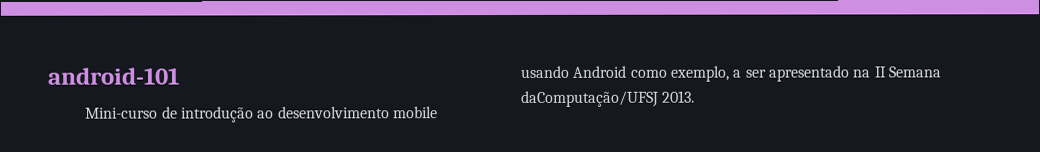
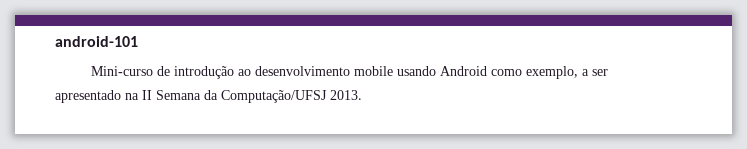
- Mini-curso de introdução ao desenvolvimento mobile usando Android como exemplo, a ser apresentado na II Semana daComputação/UFSJ 2013.
+ Mini-curso de introdução ao desenvolvimento mobile usando Android como exemplo, a ser apresentado na II Semana da Computação/UFSJ 2013.

